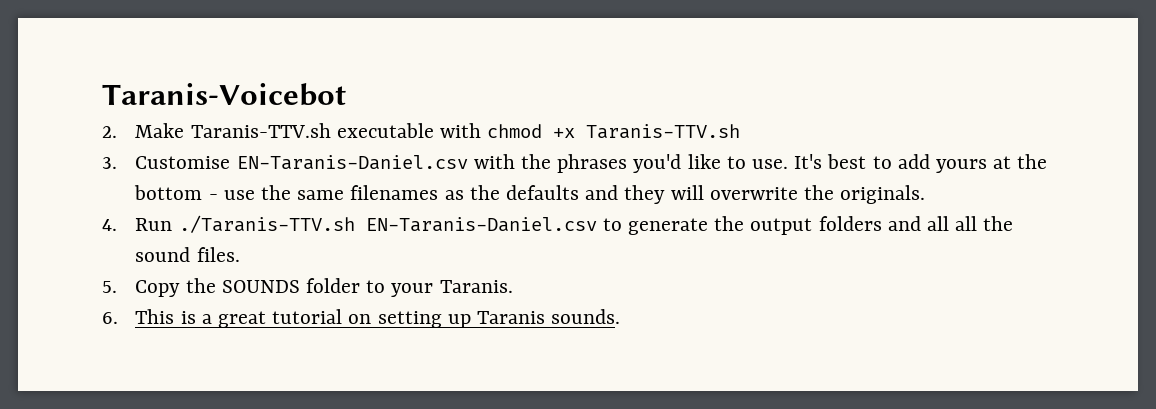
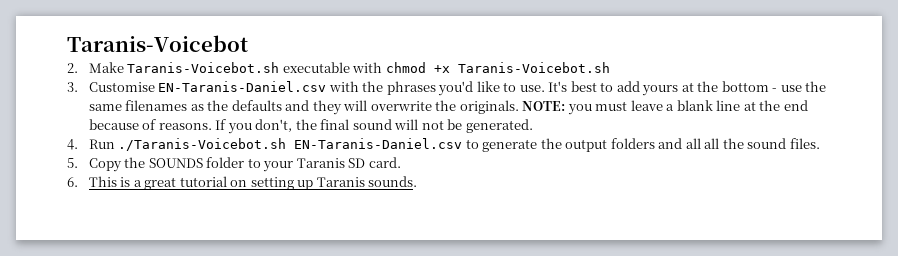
- 2. Make Taranis-TTV.sh executable with chmod +x Taranis-TTV.sh
+ 2. Make Taranis-Voicebot.sh executable with chmod +x Taranis-Voicebot.sh
+ NOTE: you must leave a blank line at the end because of reasons. If you don't, the final sound will not be generated.
- 4. Run ./Taranis-TTV.sh EN-Taranis-Daniel.csv to generate the output folders and all all the sound files.
+ 4. Run ./Taranis-Voicebot.sh EN-Taranis-Daniel.csv to generate the output folders and all all the sound files.
- 5. Copy the SOUNDS folder to your Taranis.
+ 5. Copy the SOUNDS folder to your Taranis SD card.

